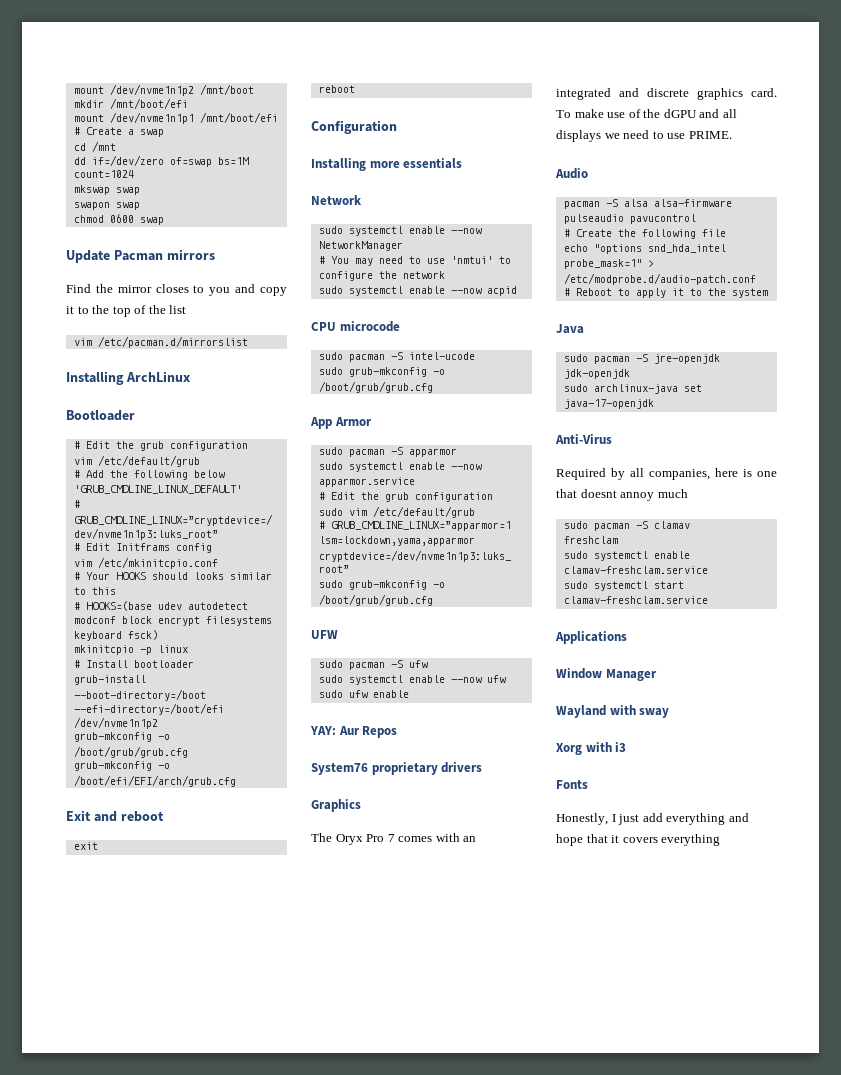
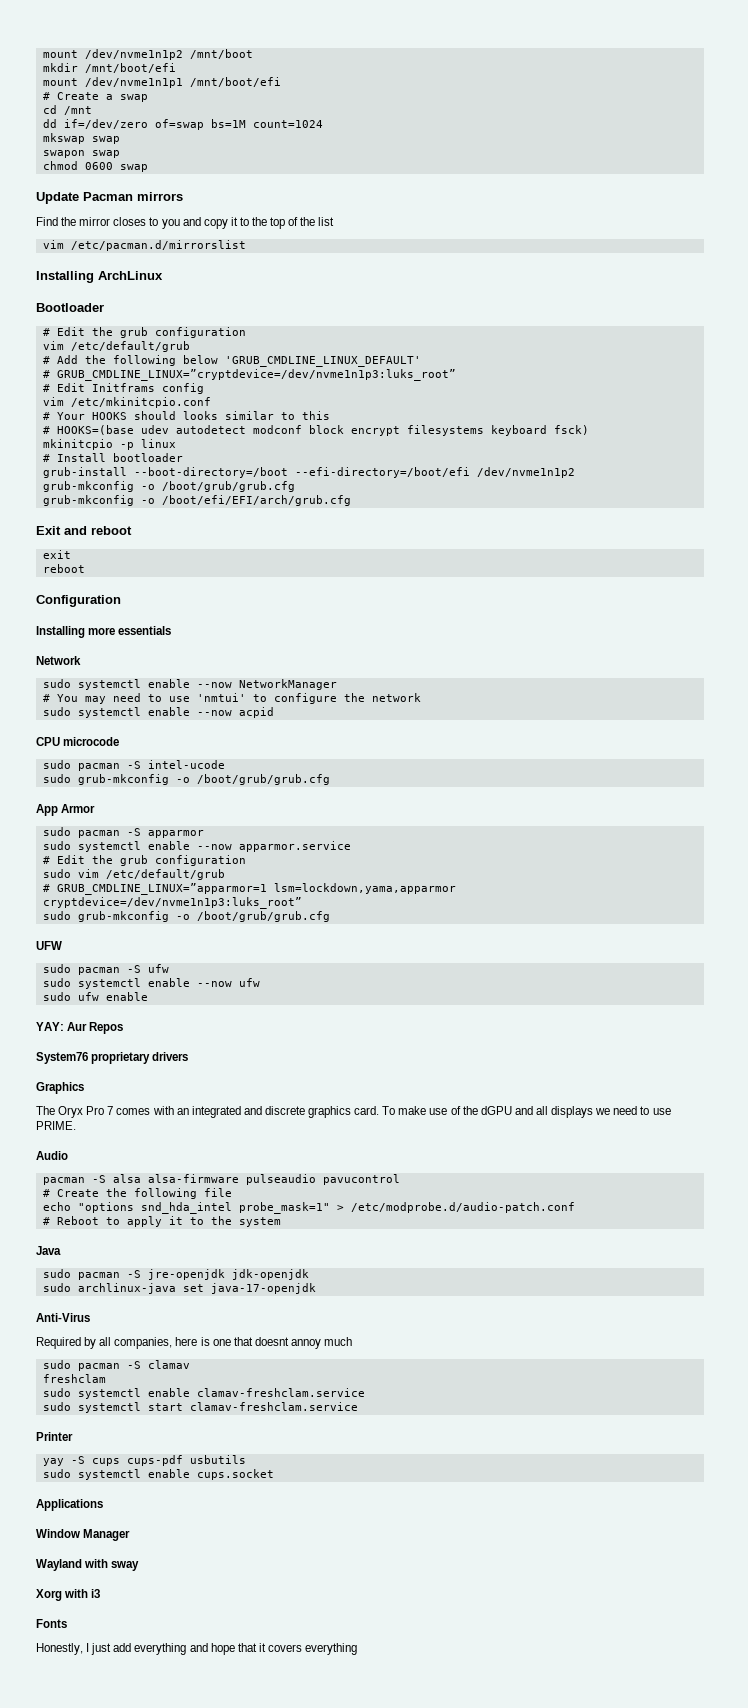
+ Printer
+ yay -S cups cups-pdf usbutils
+ sudo systemctl enable cups.socket

